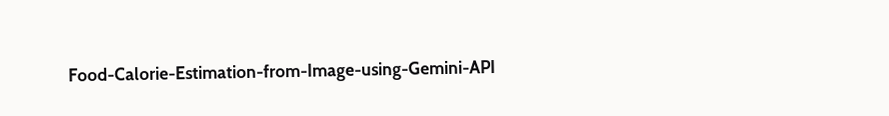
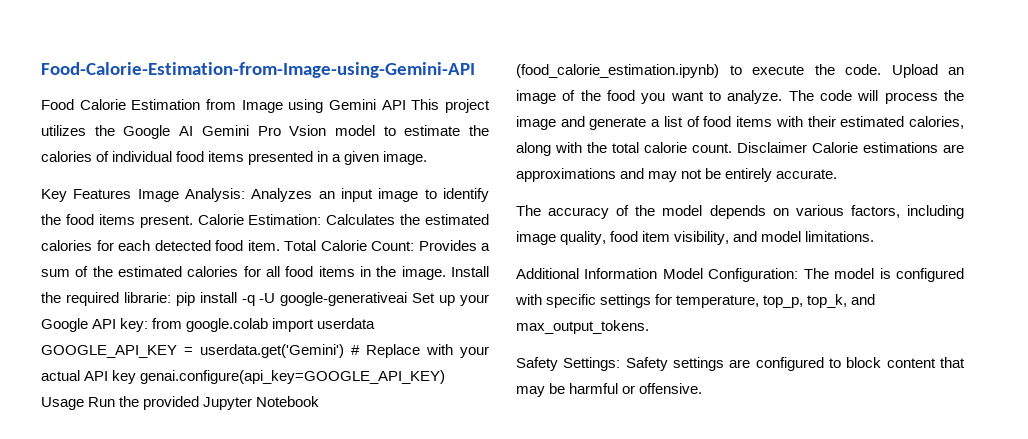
+ Food Calorie Estimation from Image using Gemini API This project utilizes the Google AI Gemini Pro Vsion model to estimate the calories of individual food items presented in a given image.
+ Key Features Image Analysis: Analyzes an input image to identify the food items present. Calorie Estimation: Calculates the estimated calories for each detected food item. Total Calorie Count: Provides a sum of the estimated calories for all food items in the image. Install the required librarie: pip install -q -U google-generativeai Set up your Google API key: from google.colab import userdata GOOGLE_API_KEY = userdata.get('Gemini') # Replace with your actual API key genai.configure(api_key=GOOGLE_API_KEY) Usage Run the provided Jupyter Notebook (food_calorie_estimation.ipynb) to execute the code. Upload an image of the food you want to analyze. The code will process the image and generate a list of food items with their estimated calories, along with the total calorie count. Disclaimer Calorie estimations are approximations and may not be entirely accurate.
+ The accuracy of the model depends on various factors, including image quality, food item visibility, and model limitations.
+ Additional Information Model Configuration: The model is configured with specific settings for temperature, top_p, top_k, and max_output_tokens.
+ Safety Settings: Safety settings are configured to block content that may be harmful or offensive.

